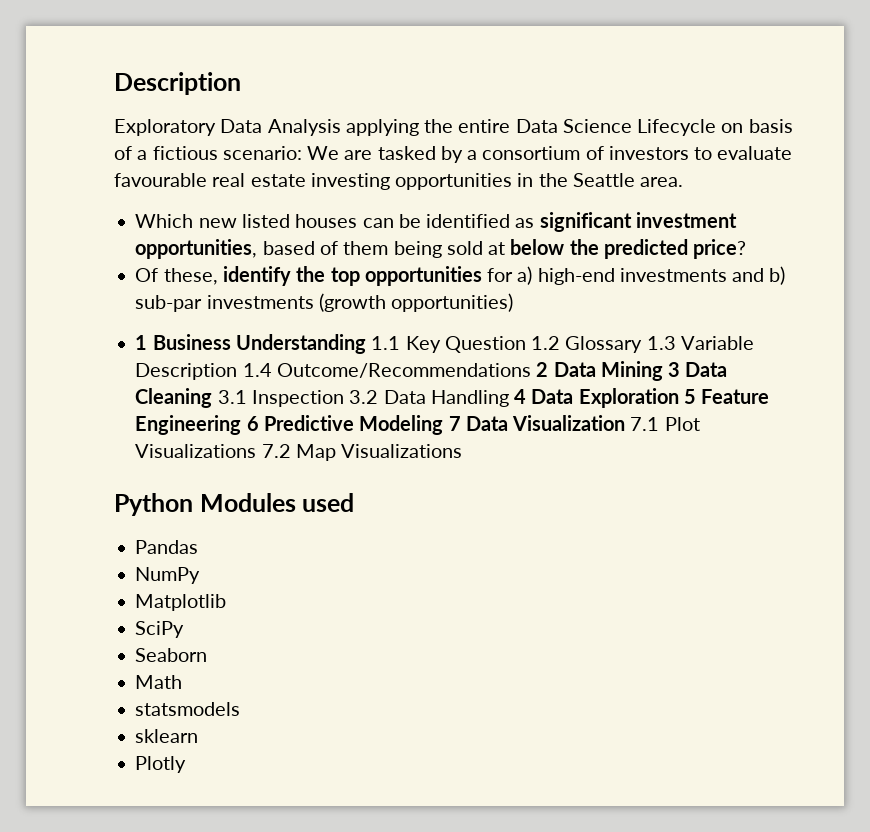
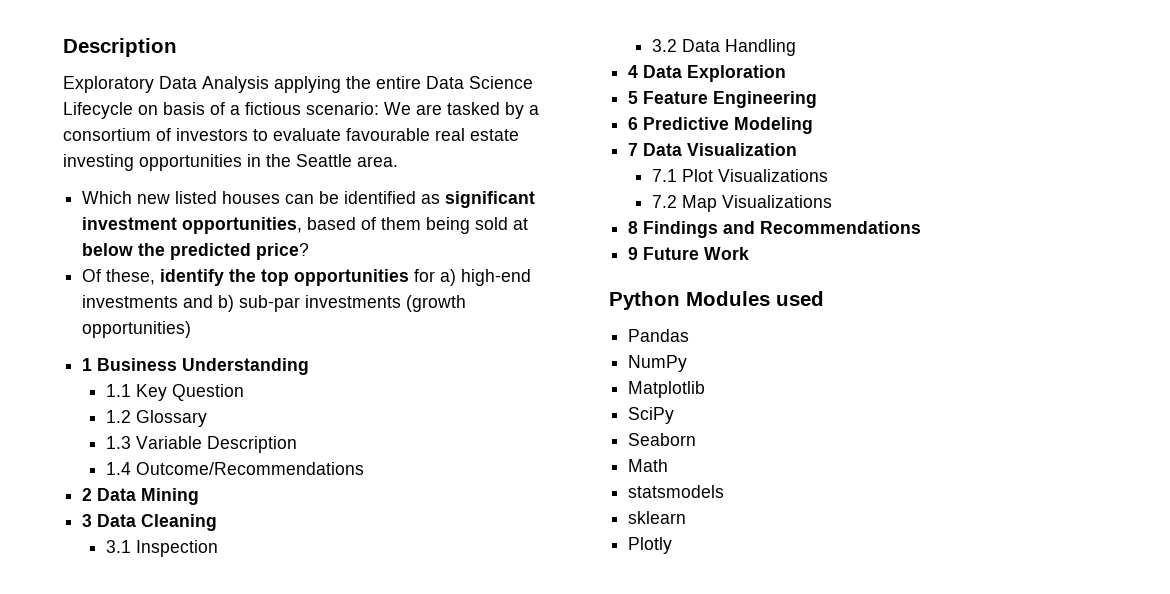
- 1 Business Understanding 1.1 Key Question 1.2 Glossary 1.3 Variable Description 1.4 Outcome/Recommendations 2 Data Mining 3 Data Cleaning 3.1 Inspection 3.2 Data Handling 4 Data Exploration 5 Feature Engineering 6 Predictive Modeling 7 Data Visualization 7.1 Plot Visualizations 7.2 Map Visualizations
+ 1 Business Understanding
+ 1.1 Key Question
+ 1.2 Glossary
+ 1.3 Variable Description
+ 1.4 Outcome/Recommendations
+ 2 Data Mining
+ 3 Data Cleaning
+ 3.1 Inspection
+ 3.2 Data Handling
+ 4 Data Exploration
+ 5 Feature Engineering
+ 6 Predictive Modeling
+ 7 Data Visualization
+ 7.1 Plot Visualizations
+ 7.2 Map Visualizations
+ 8 Findings and Recommendations
+ 9 Future Work

